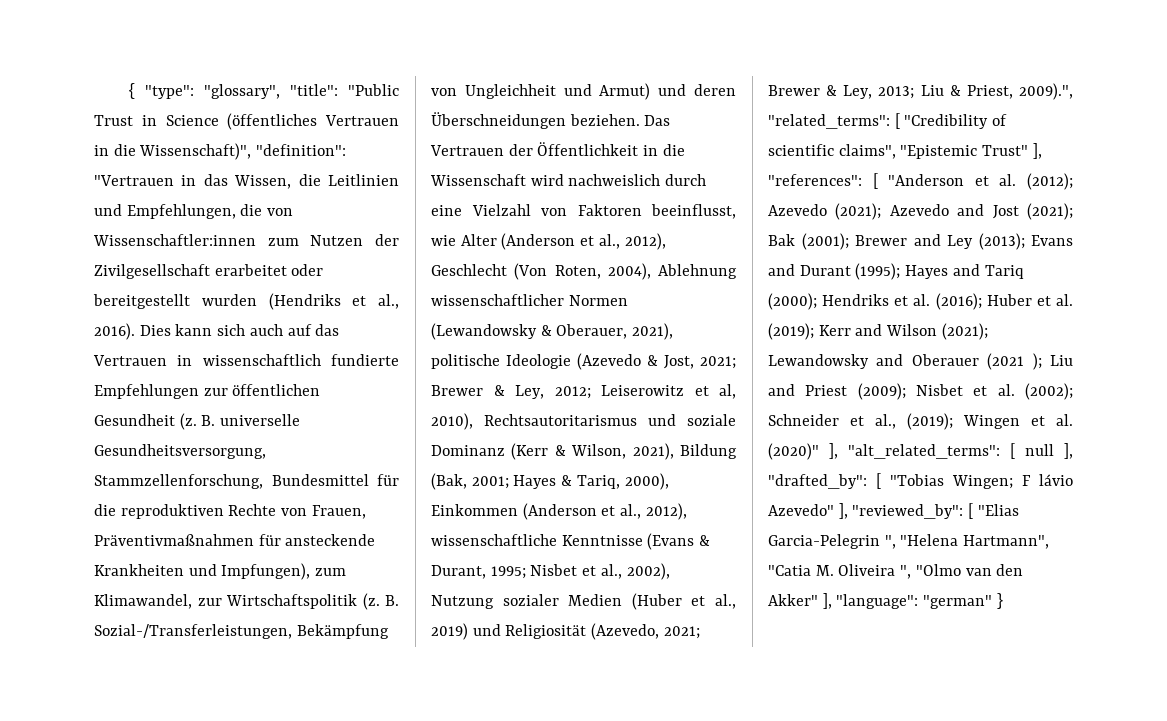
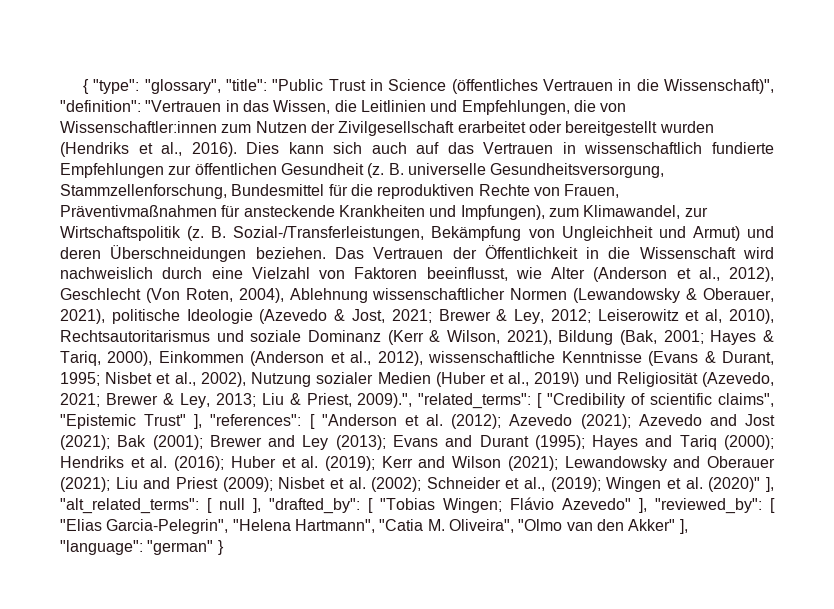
- Nisbet et al., 2002), Nutzung sozialer Medien (Huber et al., 2019) und Religiosität (Azevedo, 2021;
+ Nisbet et al., 2002), Nutzung sozialer Medien (Huber et al., 2019\) und Religiosität (Azevedo, 2021;
- Lewandowsky and Oberauer (2021 );
+ Lewandowsky and Oberauer (2021);
- F lávio Azevedo" ], "reviewed_by":
+ Flávio Azevedo" ], "reviewed_by":
- [ "Elias Garcia-Pelegrin ", "Helena Hartmann", "Catia M. Oliveira ", "Olmo van den Akker" ], "language":
+ [ "Elias Garcia-Pelegrin", "Helena Hartmann", "Catia M. Oliveira", "Olmo van den Akker" ], "language":

